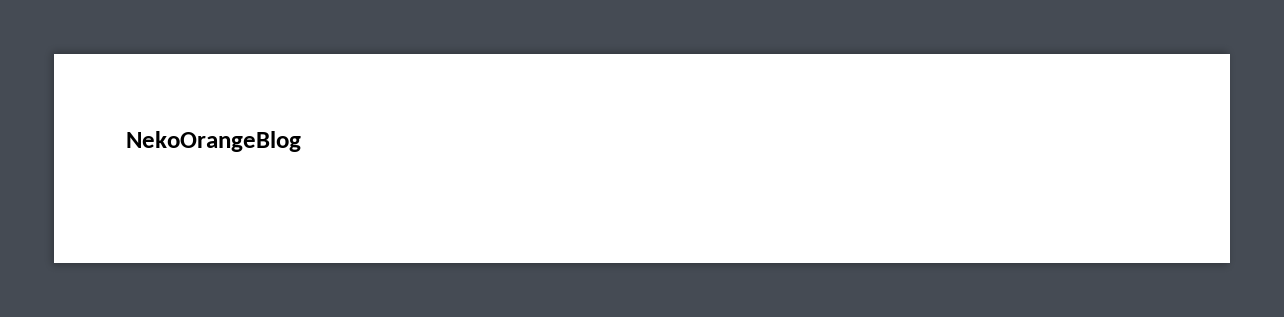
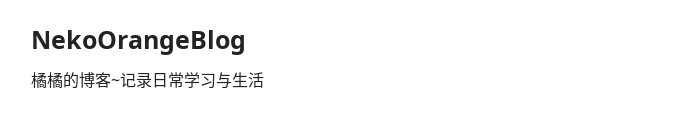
+ 橘橘的博客~记录日常学习与生活

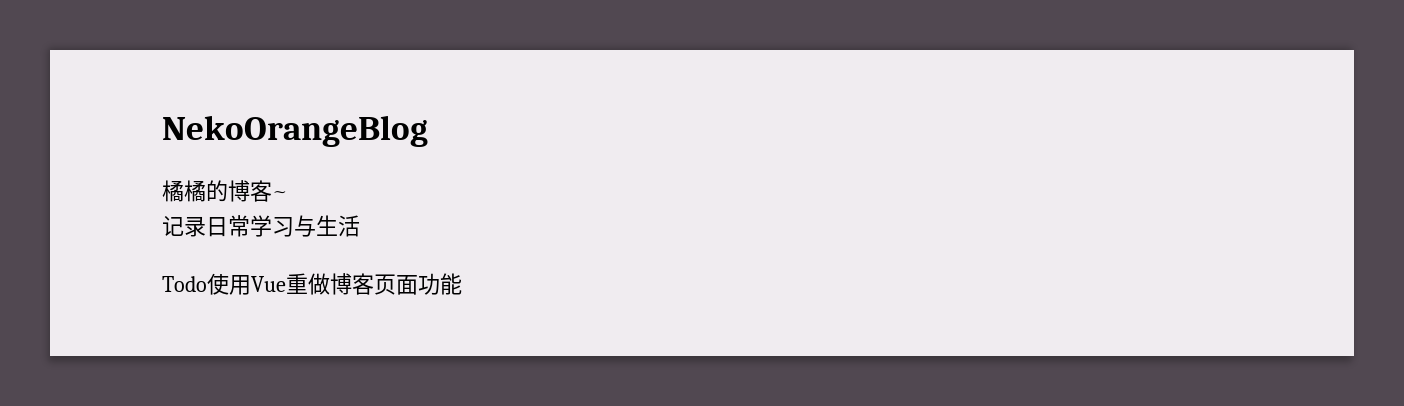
- 橘橘的博客~记录日常学习与生活
+ 橘橘的博客~
+ 记录日常学习与生活
+ Todo使用Vue重做博客页面功能

